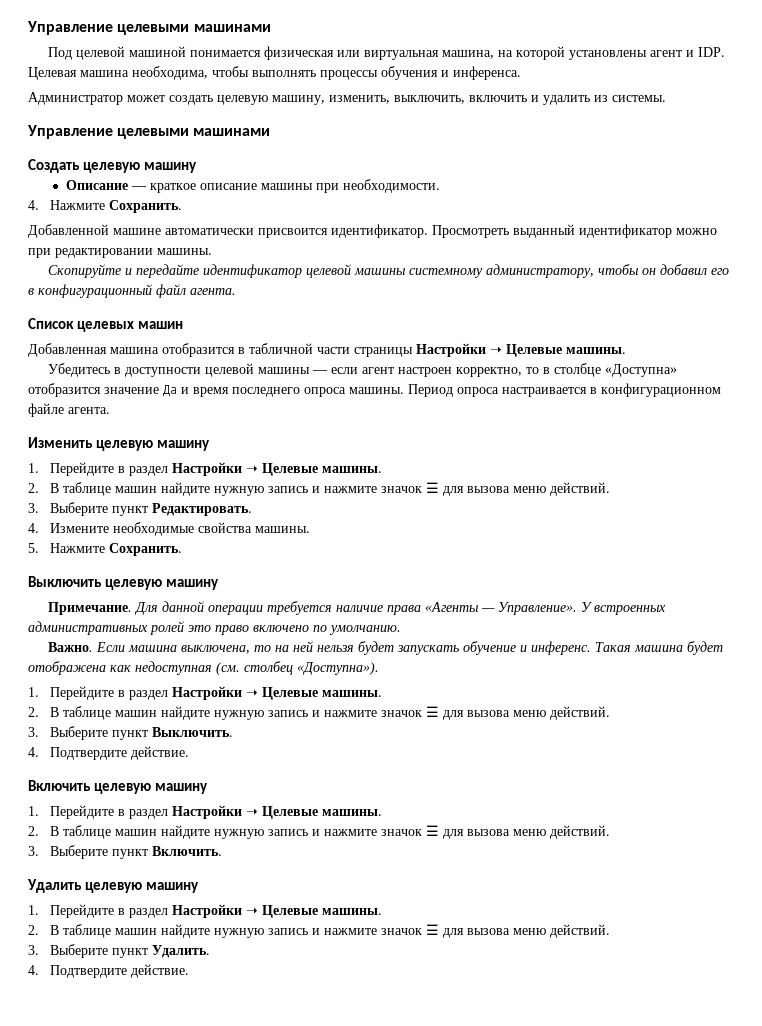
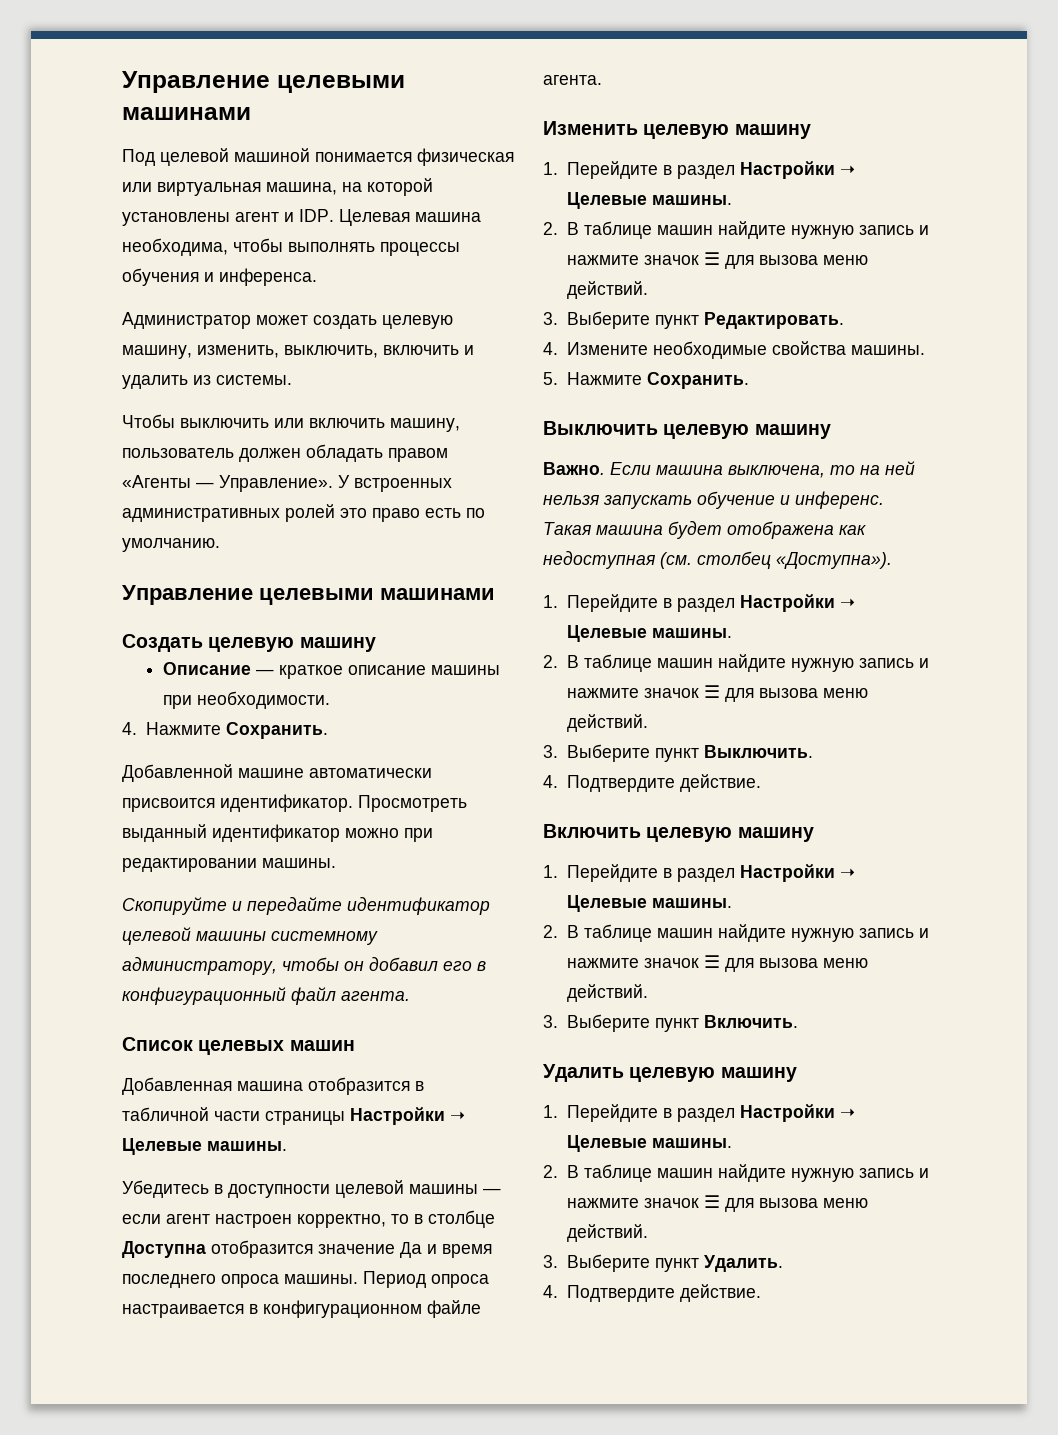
+ Чтобы выключить или включить машину, пользователь должен обладать правом «Агенты — Управление». У встроенных административных ролей это право есть по умолчанию.
- Убедитесь в доступности целевой машины — если агент настроен корректно, то в столбце «Доступна» отобразится значение Да и время последнего опроса машины.
+ Убедитесь в доступности целевой машины — если агент настроен корректно, то в столбце Доступна отобразится значение Да и время последнего опроса машины.
- Примечание. Для данной операции требуется наличие права «Агенты — Управление». У встроенных административных ролей это право включено по умолчанию.
- Если машина выключена, то на ней нельзя будет запускать обучение и инференс.
+ Если машина выключена, то на ней нельзя запускать обучение и инференс.

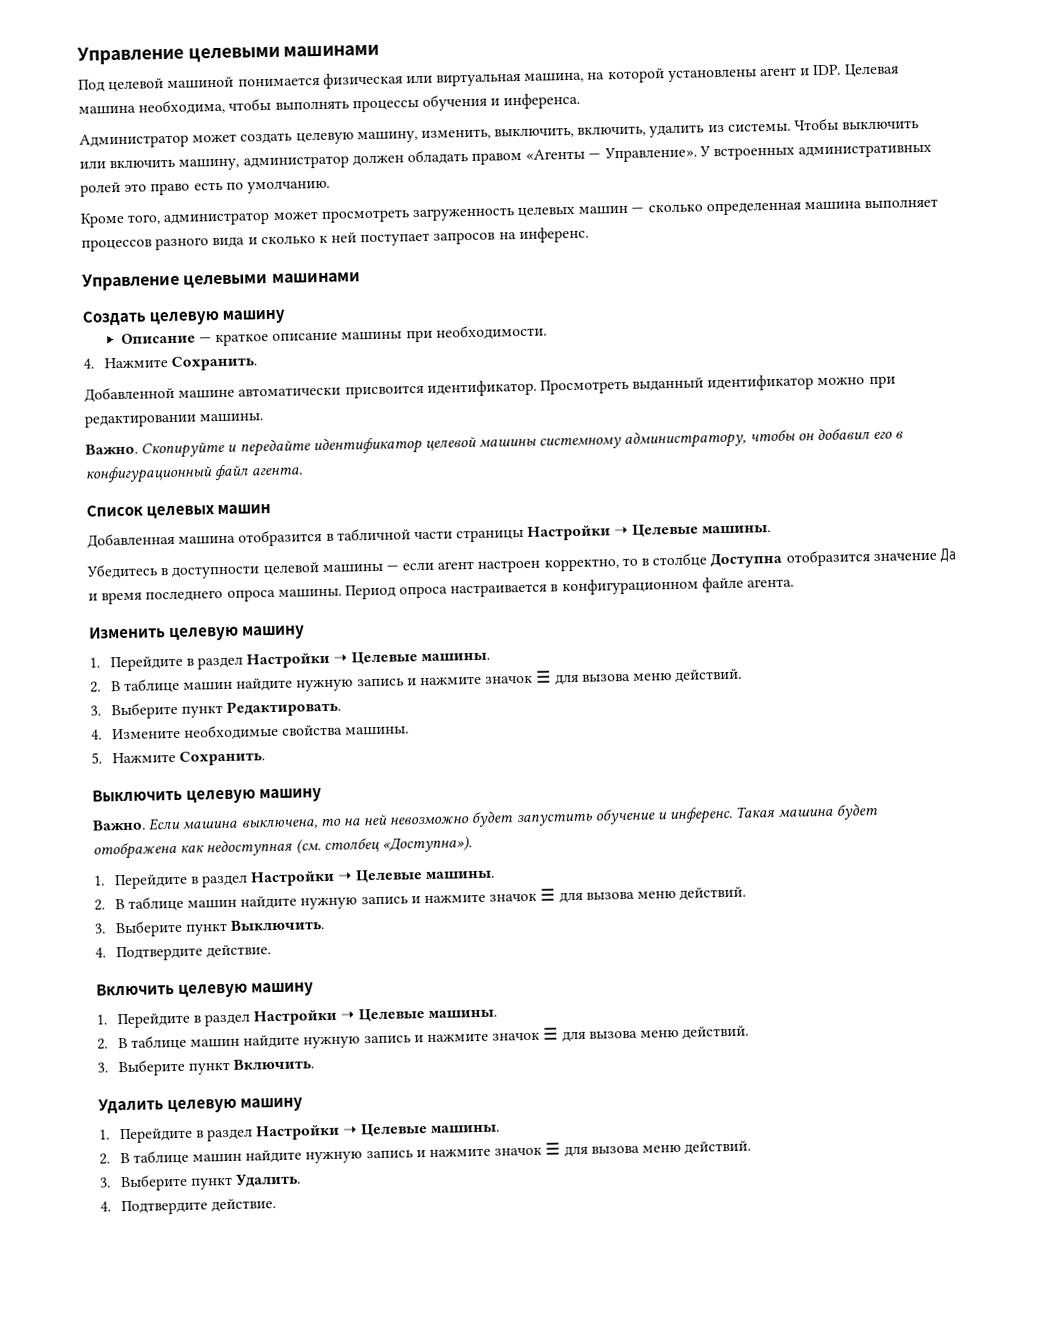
- Администратор может создать целевую машину, изменить, выключить, включить и удалить из системы.
- Чтобы выключить или включить машину, пользователь должен обладать правом «Агенты — Управление».
+ Администратор может создать целевую машину, изменить, выключить, включить, удалить из системы. Чтобы выключить или включить машину, администратор должен обладать правом «Агенты — Управление».
+ Кроме того, администратор может просмотреть загруженность целевых машин — сколько определенная машина выполняет процессов разного вида и сколько к ней поступает запросов на инференс.
  Просмотреть выданный идентификатор можно при редактировании машины.
- Скопируйте и передайте идентификатор целевой машины системному администратору, чтобы он добавил его в конфигурационный файл агента.
+ Важно. Скопируйте и передайте идентификатор целевой машины системному администратору, чтобы он добавил его в конфигурационный файл агента.
- Если машина выключена, то на ней нельзя запускать обучение и инференс.
+ Если машина выключена, то на ней невозможно будет запустить обучение и инференс.

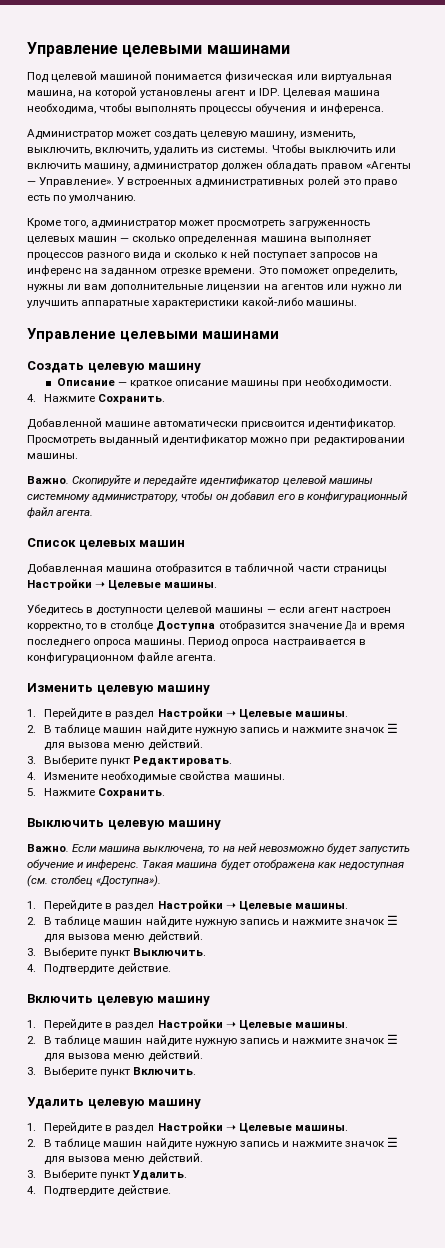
- Кроме того, администратор может просмотреть загруженность целевых машин — сколько определенная машина выполняет процессов разного вида и сколько к ней поступает запросов на инференс.
+ Кроме того, администратор может просмотреть загруженность целевых машин — сколько определенная машина выполняет процессов разного вида и сколько к ней поступает запросов на инференс на заданном отрезке времени. Это поможет определить, нужны ли вам дополнительные лицензии на агентов или нужно ли улучшить аппаратные характеристики какой-либо машины.

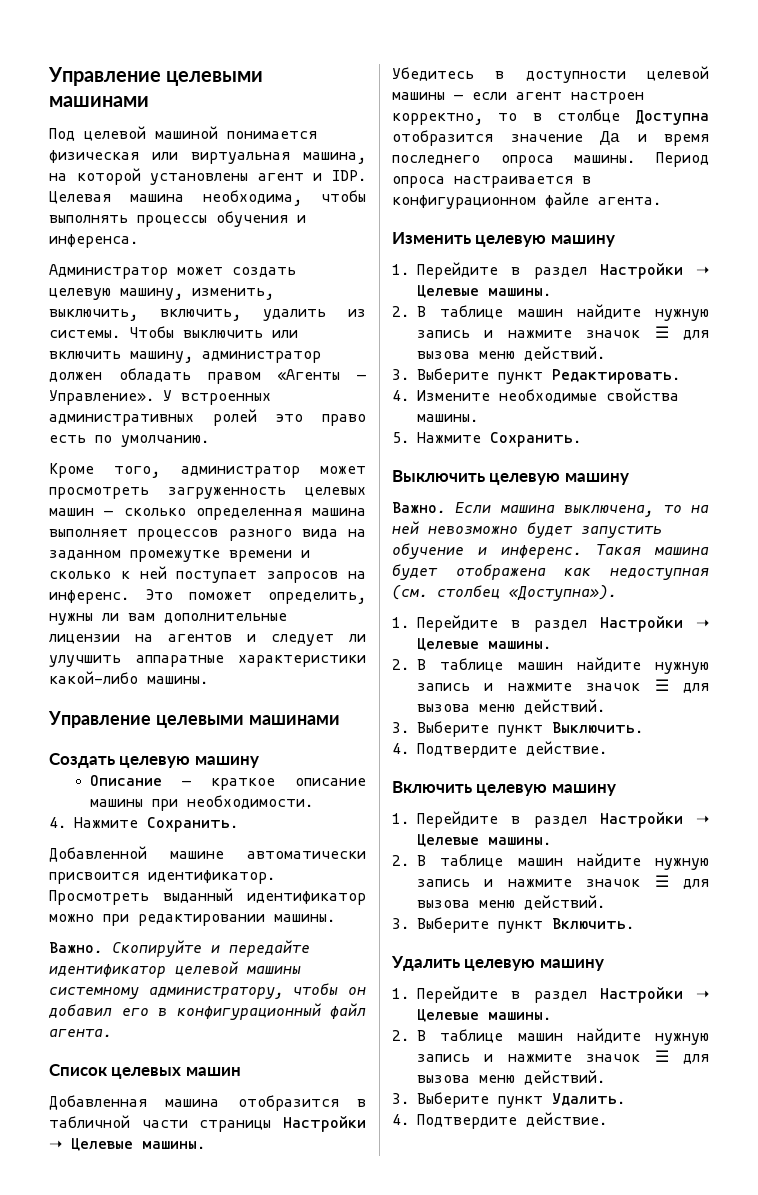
- Кроме того, администратор может просмотреть загруженность целевых машин — сколько определенная машина выполняет процессов разного вида и сколько к ней поступает запросов на инференс на заданном отрезке времени.
+ Кроме того, администратор может просмотреть загруженность целевых машин — сколько определенная машина выполняет процессов разного вида на заданном промежутке времени и сколько к ней поступает запросов на инференс.
- Это поможет определить, нужны ли вам дополнительные лицензии на агентов или нужно ли улучшить аппаратные характеристики какой-либо машины.
+ Это поможет определить, нужны ли вам дополнительные лицензии на агентов и следует ли улучшить аппаратные характеристики какой-либо машины.

